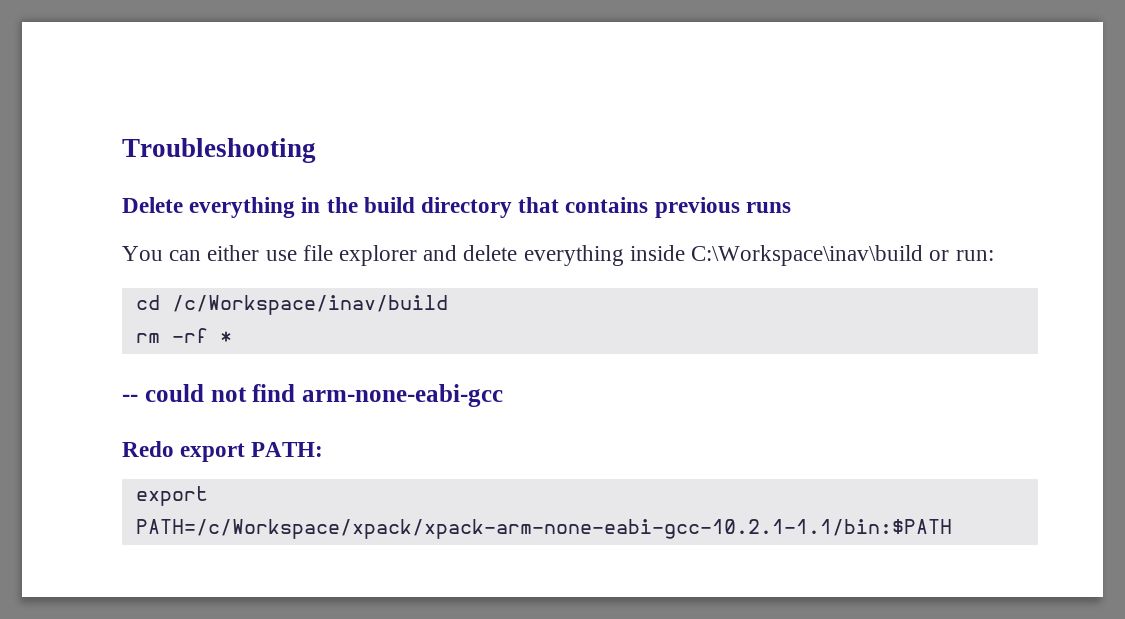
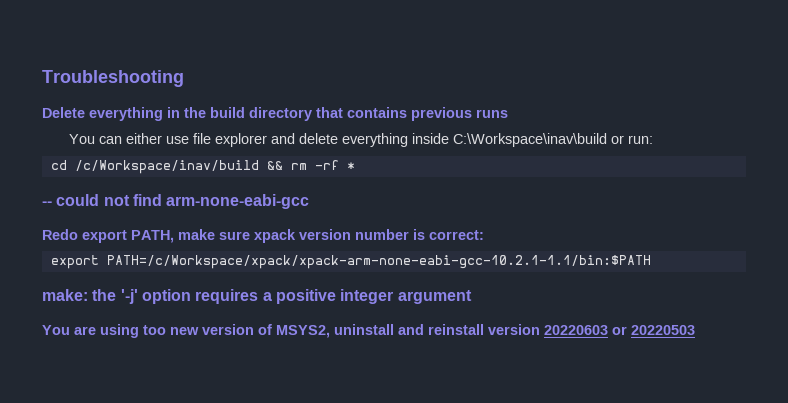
- cd /c/Workspace/inav/build
- rm -rf *
+ cd /c/Workspace/inav/build && rm -rf *
- Redo export PATH:
+ Redo export PATH, make sure xpack version number is correct:
  export PATH=/c/Workspace/xpack/xpack-arm-none-eabi-gcc-10.2.1-1.1/bin:$PATH
+ make: the '-j' option requires a positive integer argument
+ You are using too new version of MSYS2, uninstall and reinstall version 20220603 or 20220503

